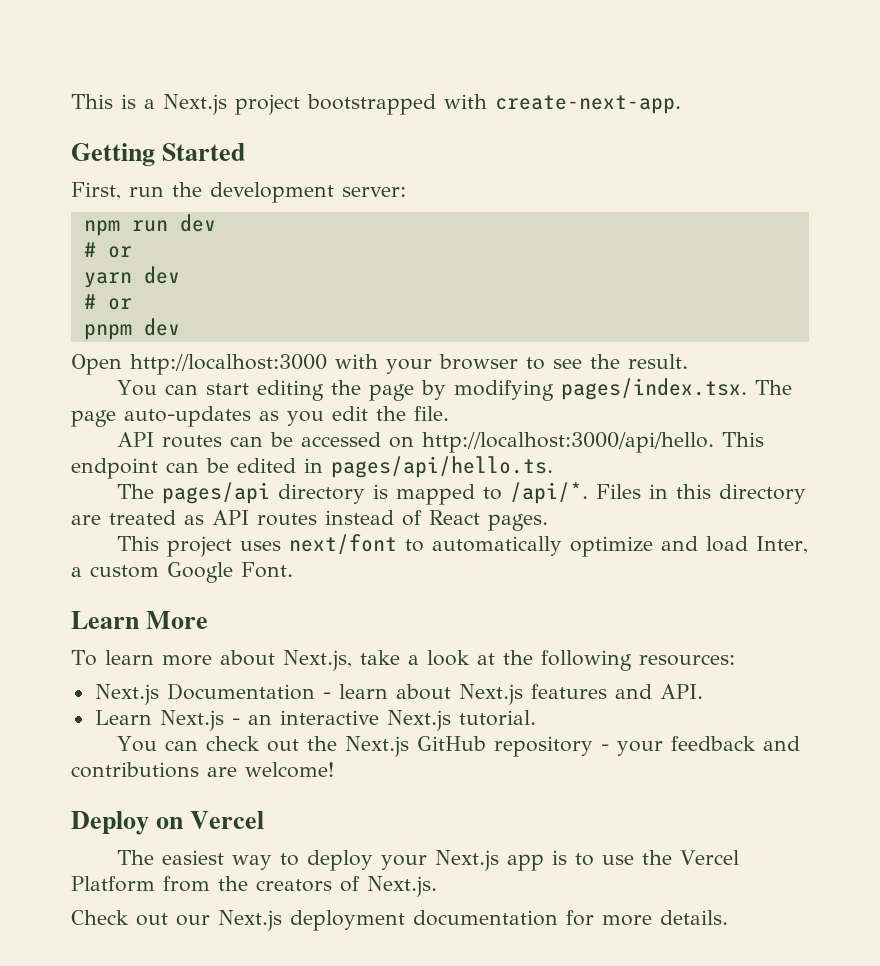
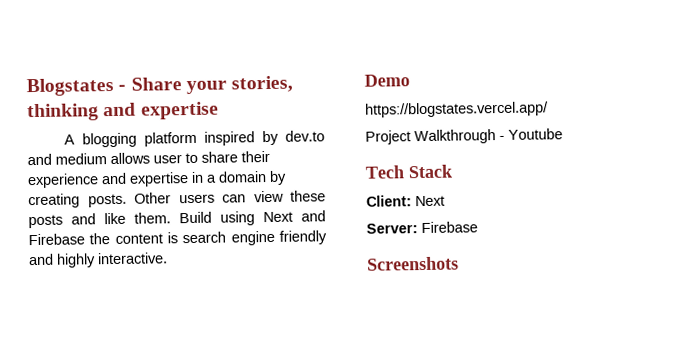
- This is a Next.js project bootstrapped with create-next-app.
- Getting Started
- First, run the development server:
- npm run dev
- # or
- yarn dev
- # or
- pnpm dev
- Open http://localhost:3000 with your browser to see the result.
- You can start editing the page by modifying pages/index.tsx. The page auto-updates as you edit the file.
- API routes can be accessed on http://localhost:3000/api/hello. This endpoint can be edited in pages/api/hello.ts.
- The pages/api directory is mapped to /api/*. Files in this directory are treated as API routes instead of React pages.
- This project uses next/font to automatically optimize and load Inter, a custom Google Font.
- Learn More
- To learn more about Next.js, take a look at the following resources:
- Next.js Documentation - learn about Next.js features and API.
- Learn Next.js - an interactive Next.js tutorial.
- You can check out the Next.js GitHub repository - your feedback and contributions are welcome!
- Deploy on Vercel
- The easiest way to deploy your Next.js app is to use the Vercel Platform from the creators of Next.js.
- Check out our Next.js deployment documentation for more details.
+ Blogstates - Share your stories, thinking and expertise
+ A blogging platform inspired by dev.to and medium allows user to share their experience and expertise in a domain by creating posts. Other users can view these posts and like them. Build using Next and Firebase the content is search engine friendly and highly interactive.
+ Demo
+ https://blogstates.vercel.app/
+ Project Walkthrough - Youtube
+ Tech Stack
+ Client: Next
+ Server: Firebase
+ Screenshots

